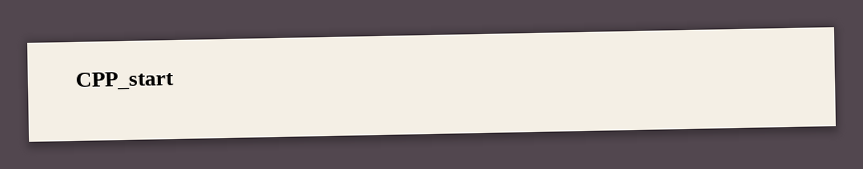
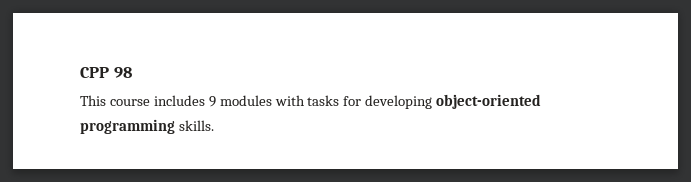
- CPP_start
+ CPP 98
+ This course includes 9 modules with tasks for developing object-oriented programming skills.

